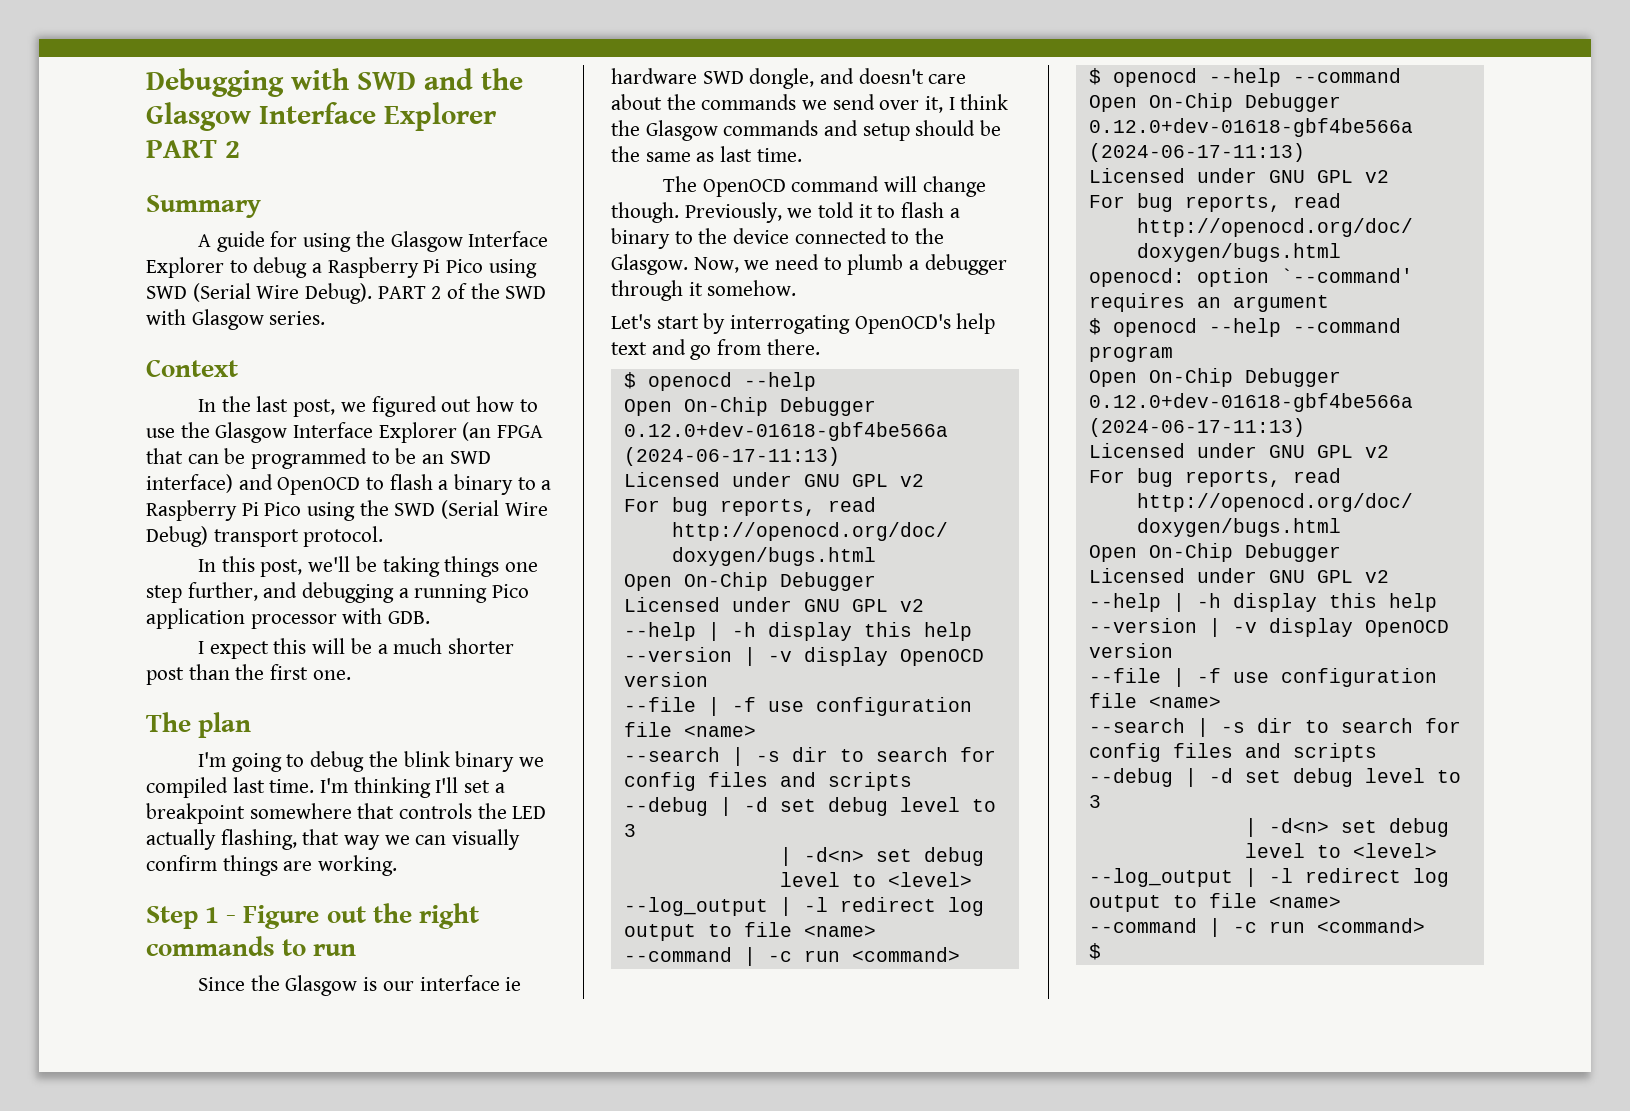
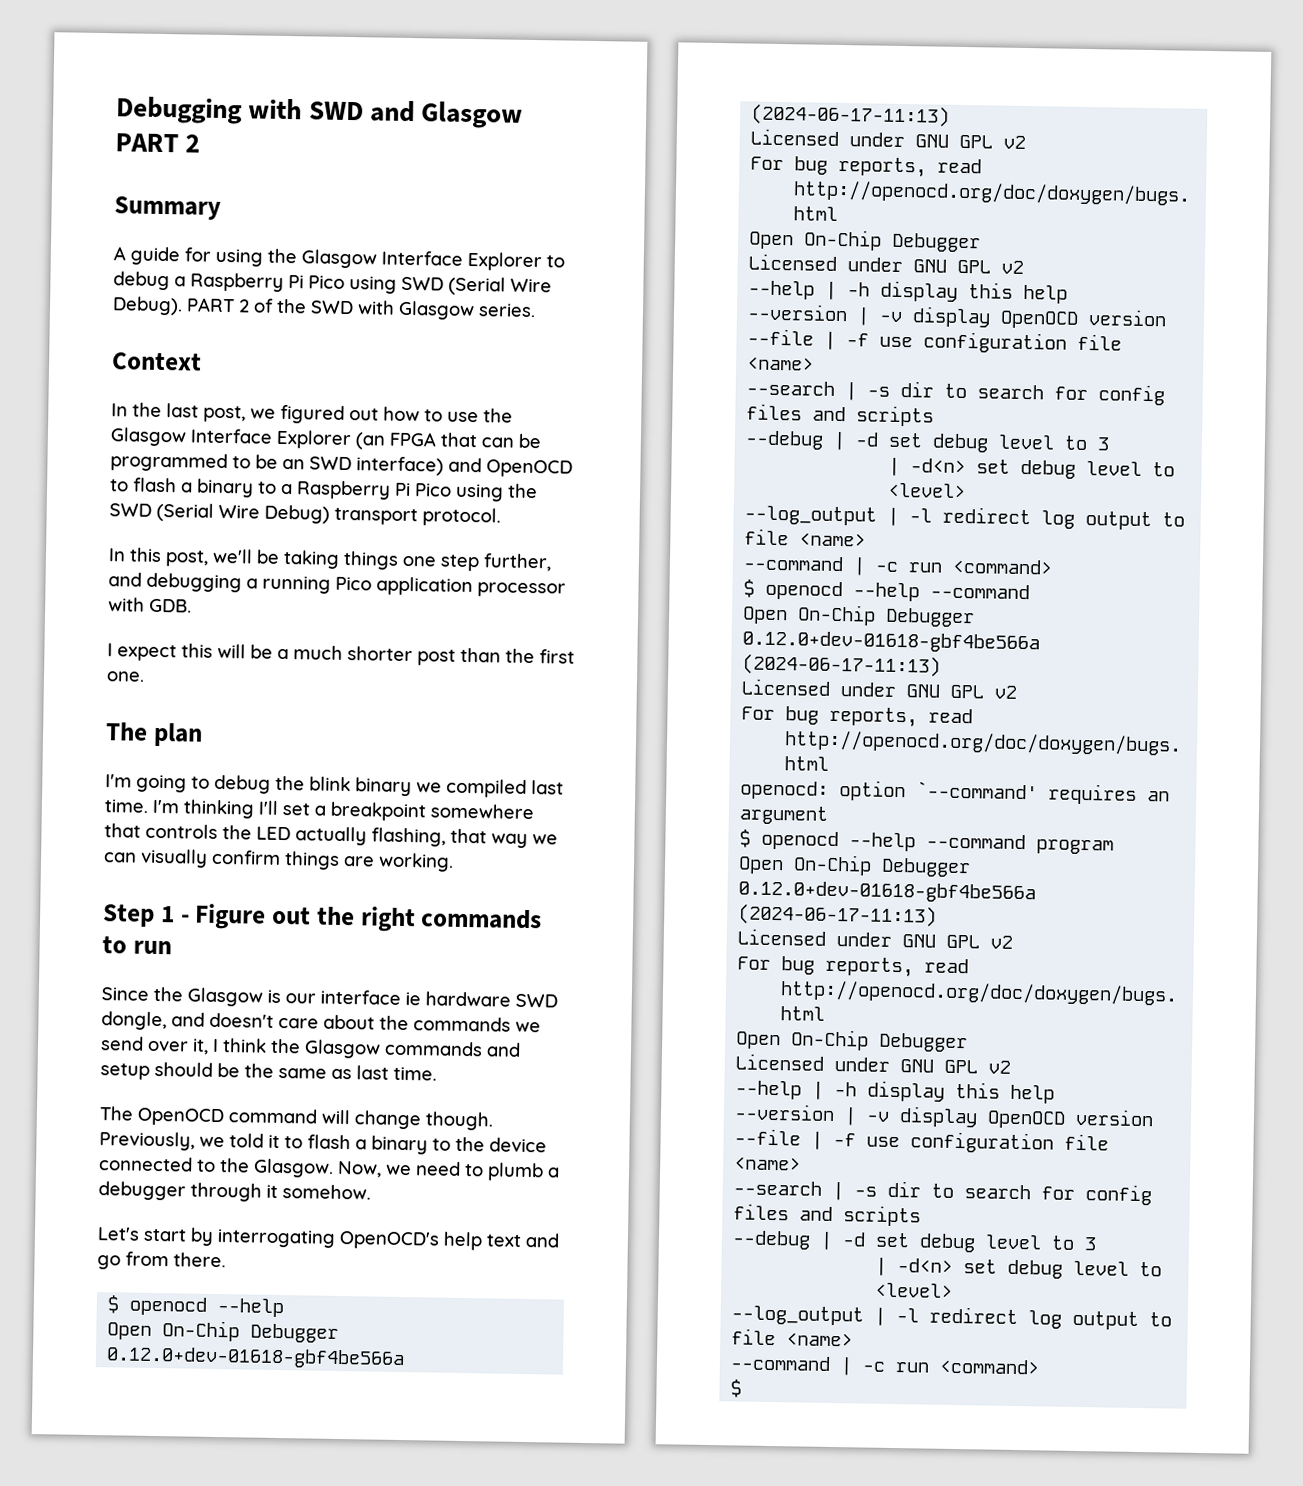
- Debugging with SWD and the Glasgow Interface Explorer PART 2
+ Debugging with SWD and Glasgow PART 2

